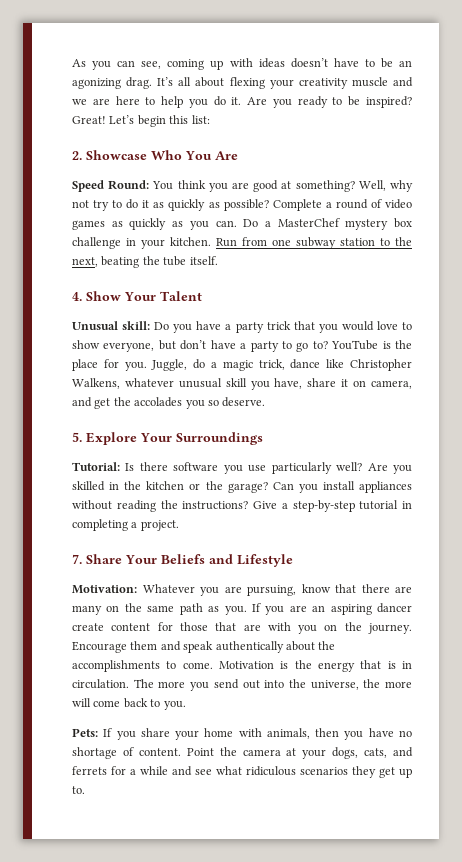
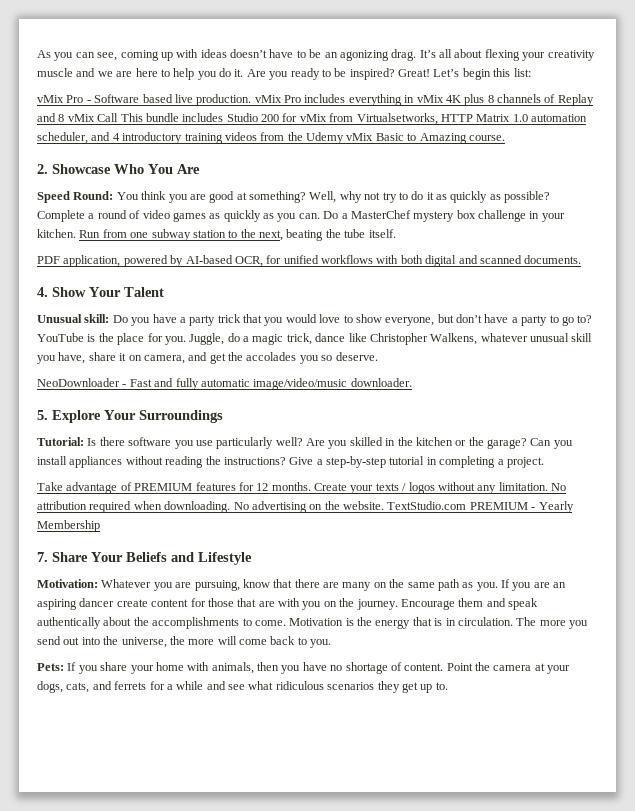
+ vMix Pro - Software based live production. vMix Pro includes everything in vMix 4K plus 8 channels of Replay and 8 vMix Call This bundle includes Studio 200 for vMix from Virtualsetworks, HTTP Matrix 1.0 automation scheduler, and 4 introductory training videos from the Udemy vMix Basic to Amazing course.
+ PDF application, powered by AI-based OCR, for unified workflows with both digital and scanned documents.
+ NeoDownloader - Fast and fully automatic image/video/music downloader.
+ Take advantage of PREMIUM features for 12 months. Create your texts / logos without any limitation. No attribution required when downloading. No advertising on the website. TextStudio.com PREMIUM - Yearly Membership

